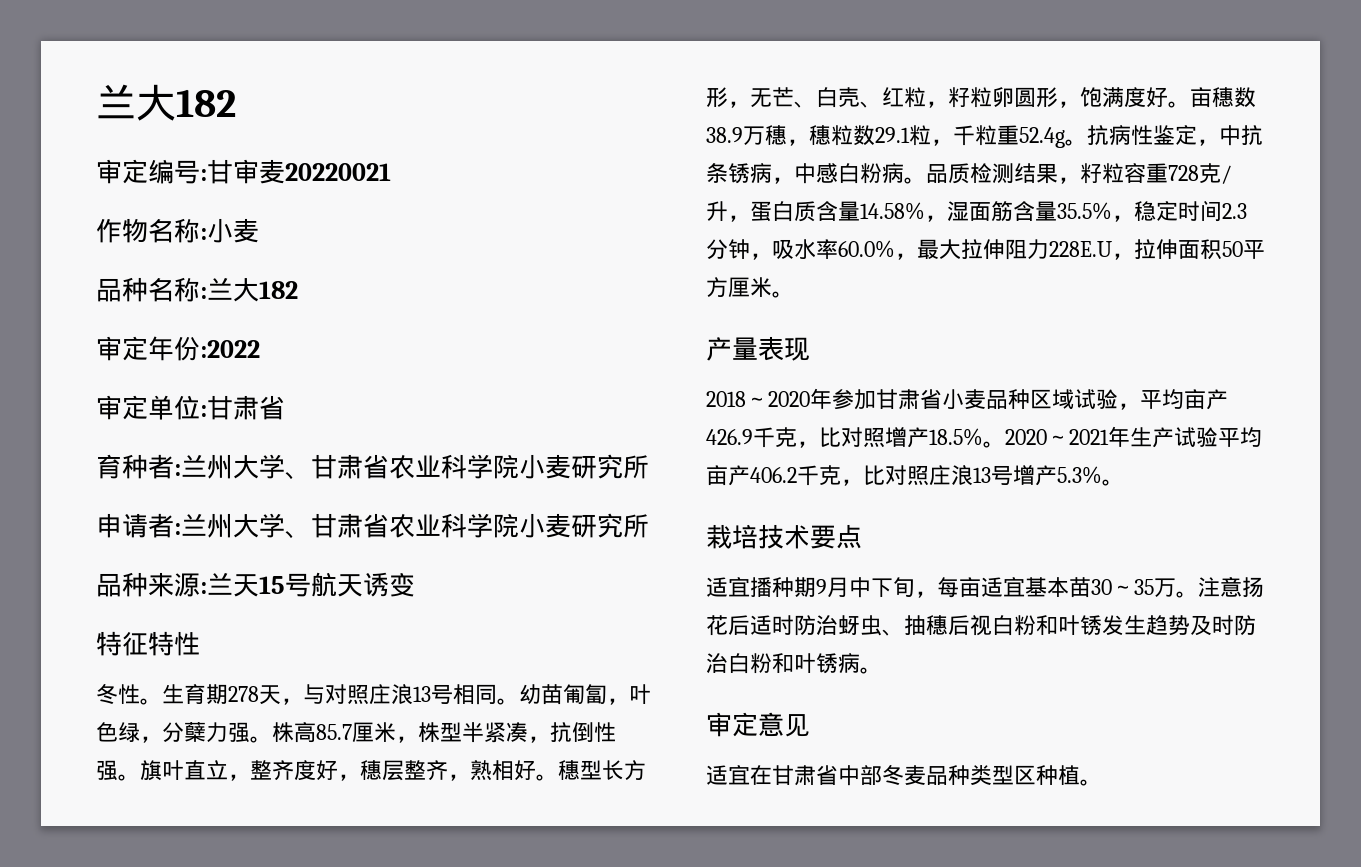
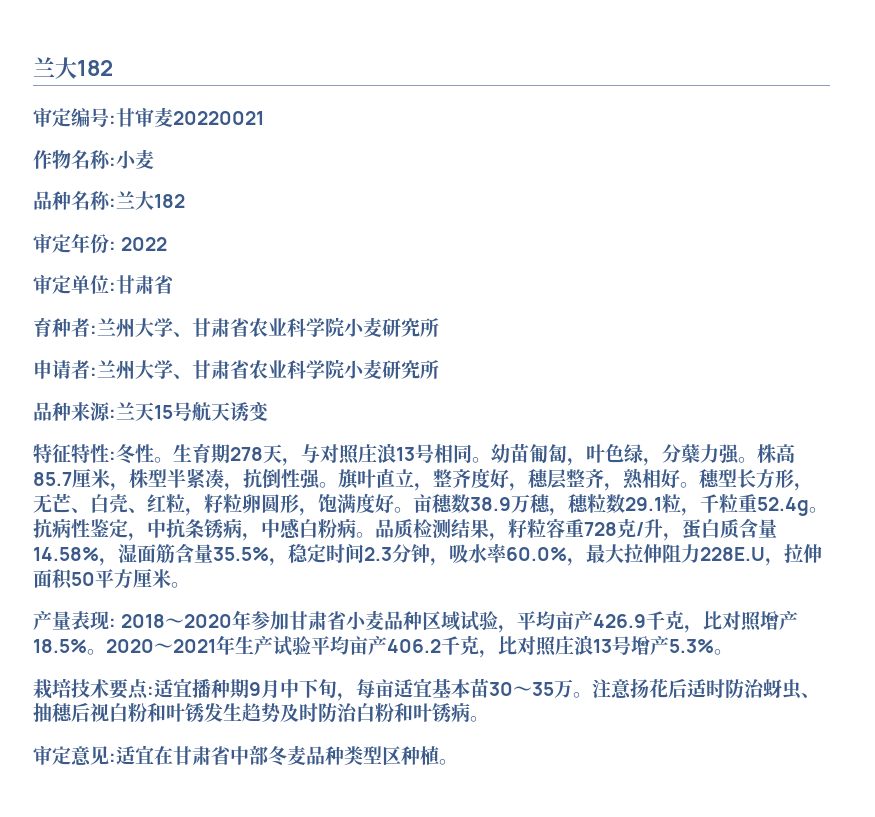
- 审定年份:2022
+ 审定年份: 2022
- 特征特性
- 冬性。
+ 特征特性:冬性。
- 产量表现
- 2018～2020年参加甘肃省小麦品种区域试验，平均亩产426.9千克，比对照增产18.5%。
+ 产量表现: 2018～2020年参加甘肃省小麦品种区域试验，平均亩产426.9千克，比对照增产18.5%。
- 栽培技术要点
- 适宜播种期9月中下旬，每亩适宜基本苗30～35万。
+ 栽培技术要点:适宜播种期9月中下旬，每亩适宜基本苗30～35万。
- 审定意见
- 适宜在甘肃省中部冬麦品种类型区种植。
+ 审定意见:适宜在甘肃省中部冬麦品种类型区种植。

